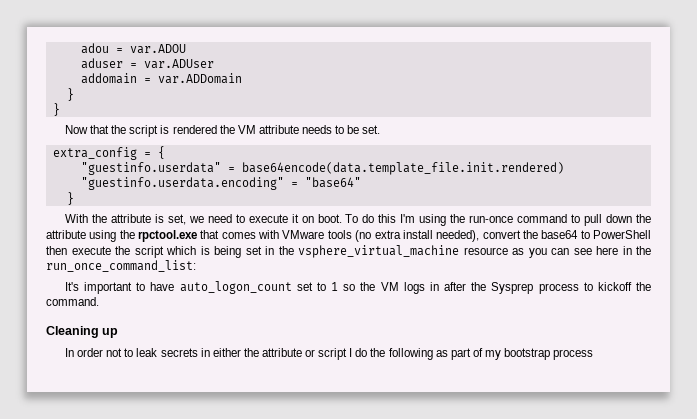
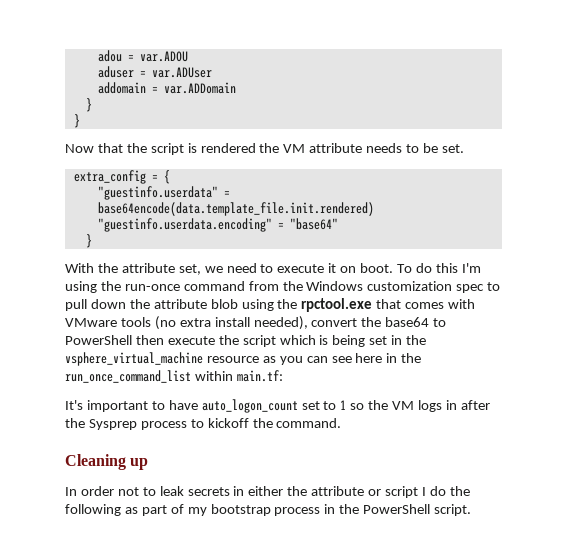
- With the attribute is set, we need to execute it on boot.
+ With the attribute set, we need to execute it on boot.
- To do this I'm using the run-once command to pull down the attribute using the rpctool.exe that comes with VMware tools (no extra install needed), convert the base64 to PowerShell then execute the script which is being set in the vsphere_virtual_machine resource as you can see here in the run_once_command_list:
+ To do this I'm using the run-once command from the Windows customization spec to pull down the attribute blob using the rpctool.exe that comes with VMware tools (no extra install needed), convert the base64 to PowerShell then execute the script which is being set in the vsphere_virtual_machine resource as you can see here in the run_once_command_list within main.tf:
- In order not to leak secrets in either the attribute or script I do the following as part of my bootstrap process
+ In order not to leak secrets in either the attribute or script I do the following as part of my bootstrap process in the PowerShell script.

